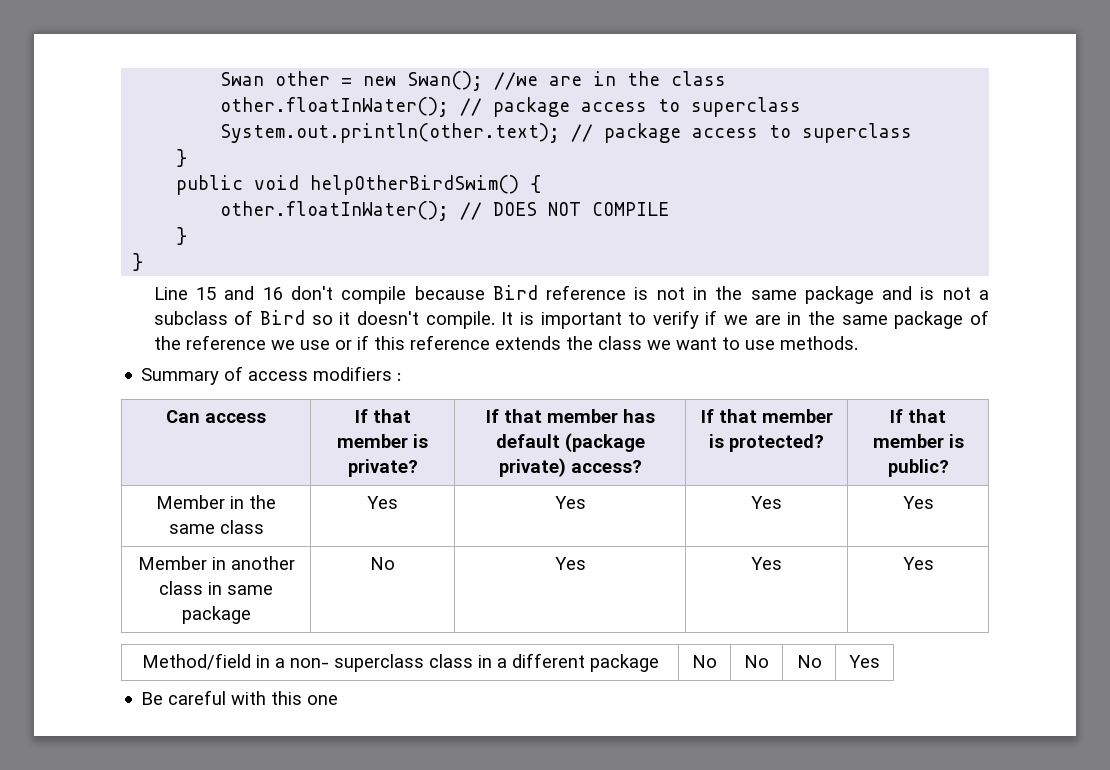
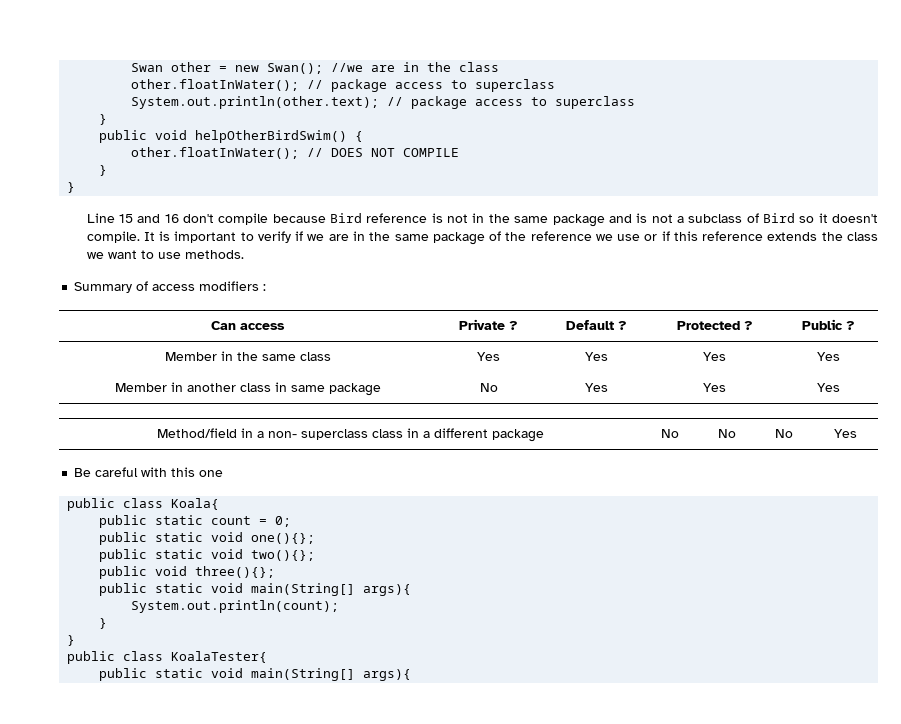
- Can access | If that member is private? | If that member has default (package private) access? | If that member is protected? | If that member is public?
+ Can access | Private ? | Default ? | Protected ? | Public ?
+ public class Koala{
+ public static count = 0;
+ public static void one(){};
+ public static void two(){};
+ public void three(){};
+ public static void main(String[] args){
+ System.out.println(count);
+ }
+ }
+ public class KoalaTester{
+ public static void main(String[] args){

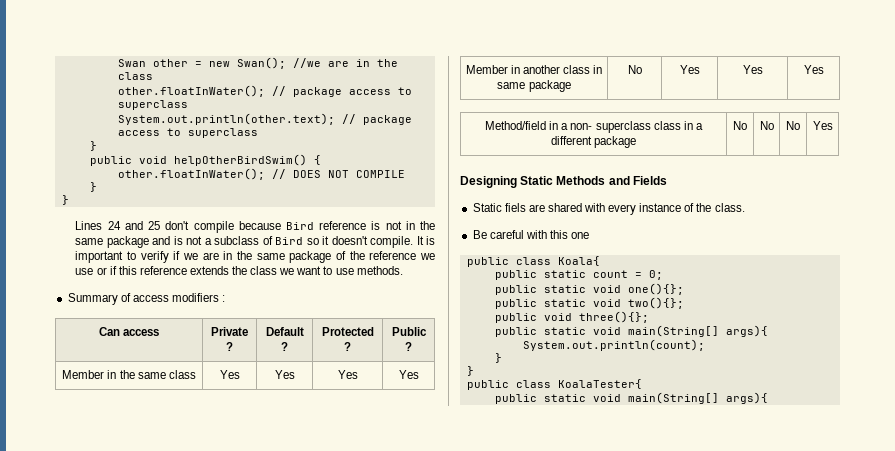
- Line 15 and 16 don't compile because Bird reference is not in the same package and is not a subclass of Bird so it doesn't compile.
+ Lines 24 and 25 don't compile because Bird reference is not in the same package and is not a subclass of Bird so it doesn't compile.
+ Designing Static Methods and Fields
+ Static fiels are shared with every instance of the class.

